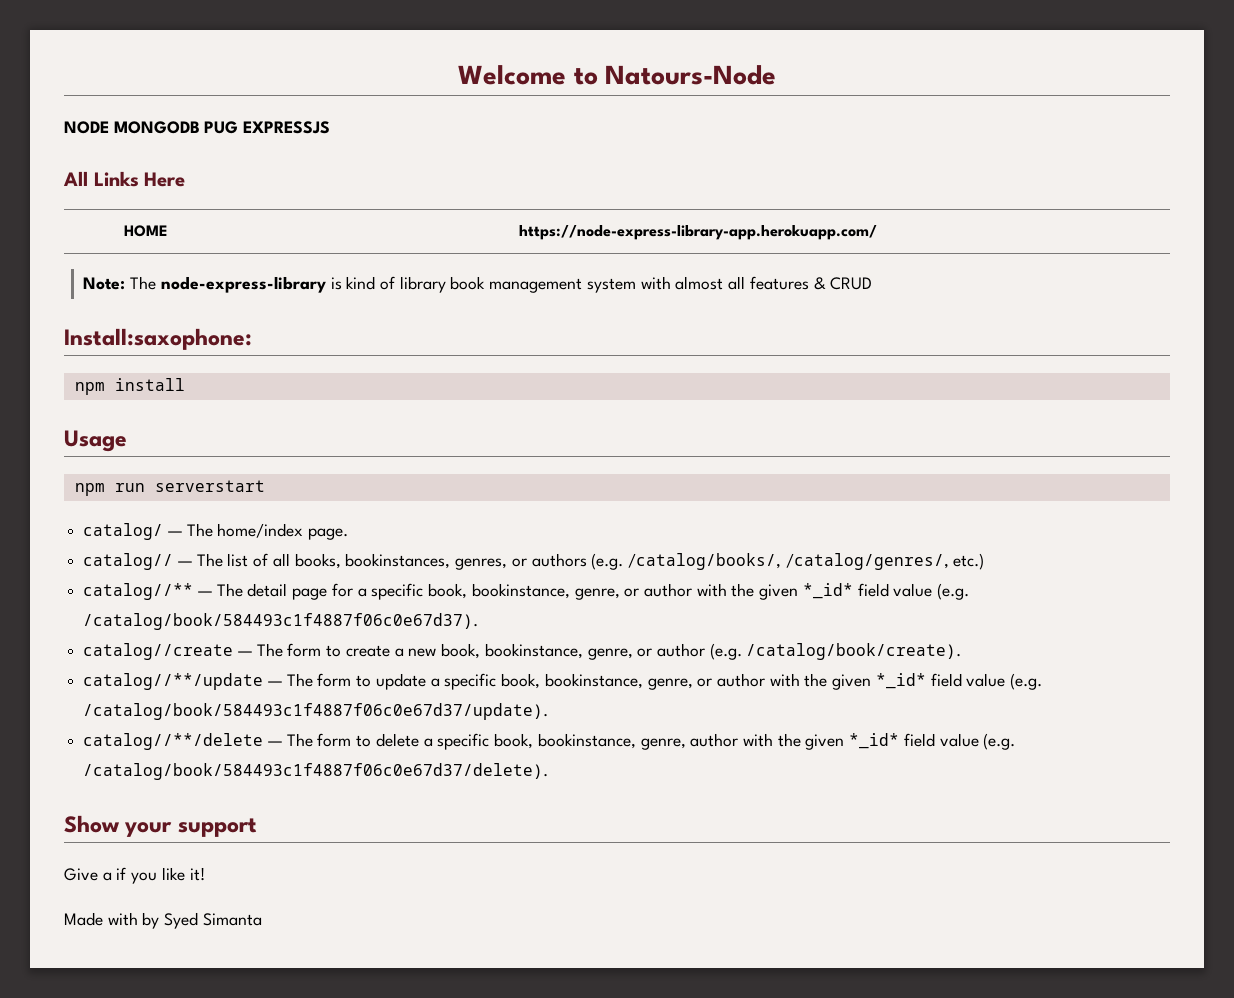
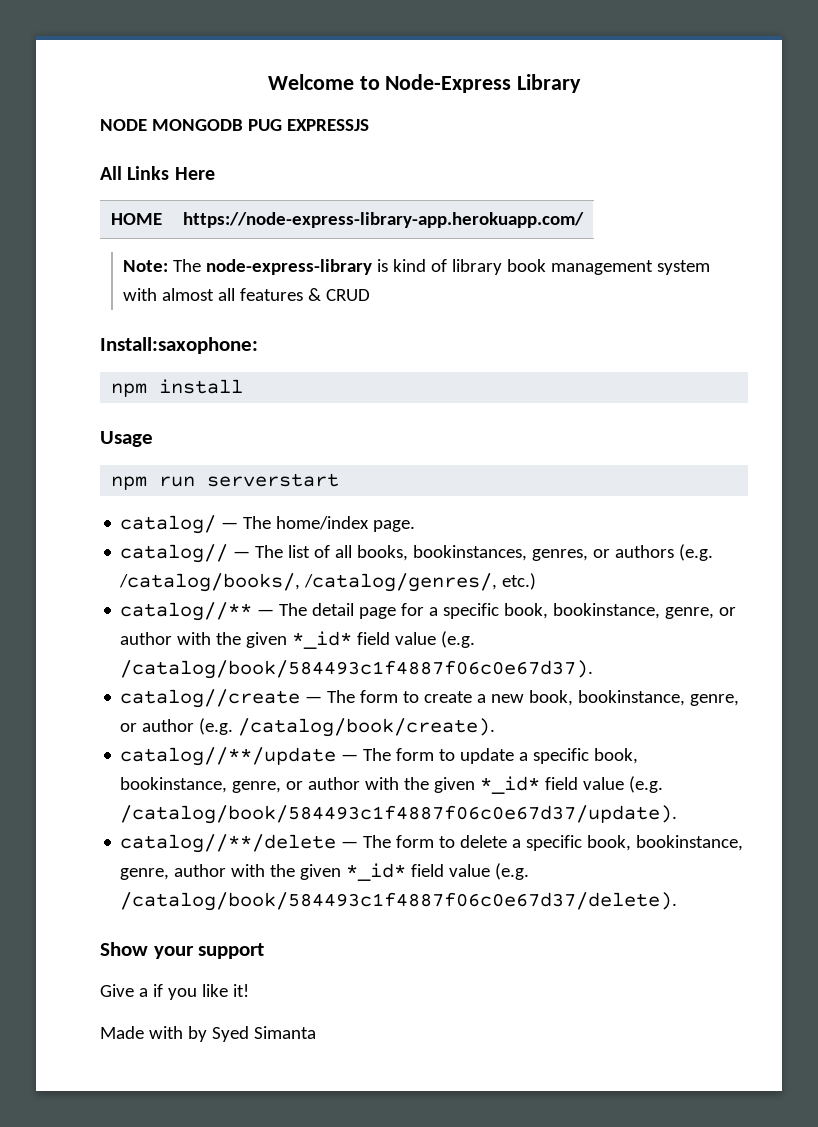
- Welcome to Natours-Node
+ Welcome to Node-Express Library

